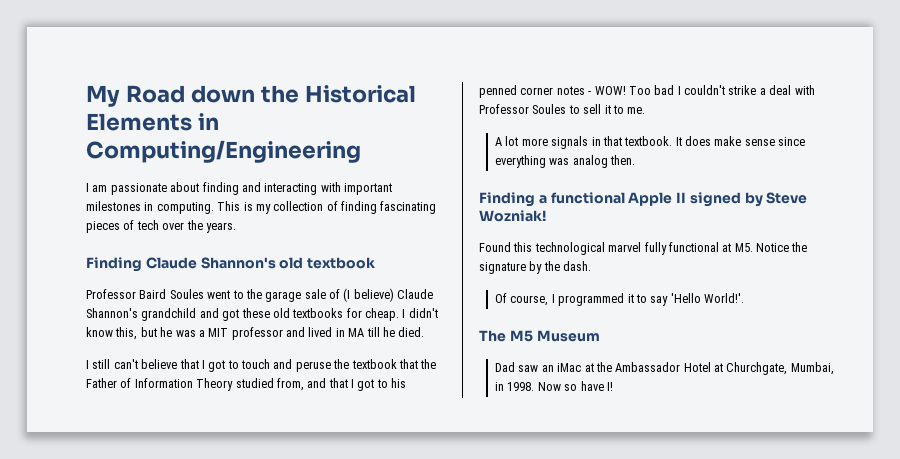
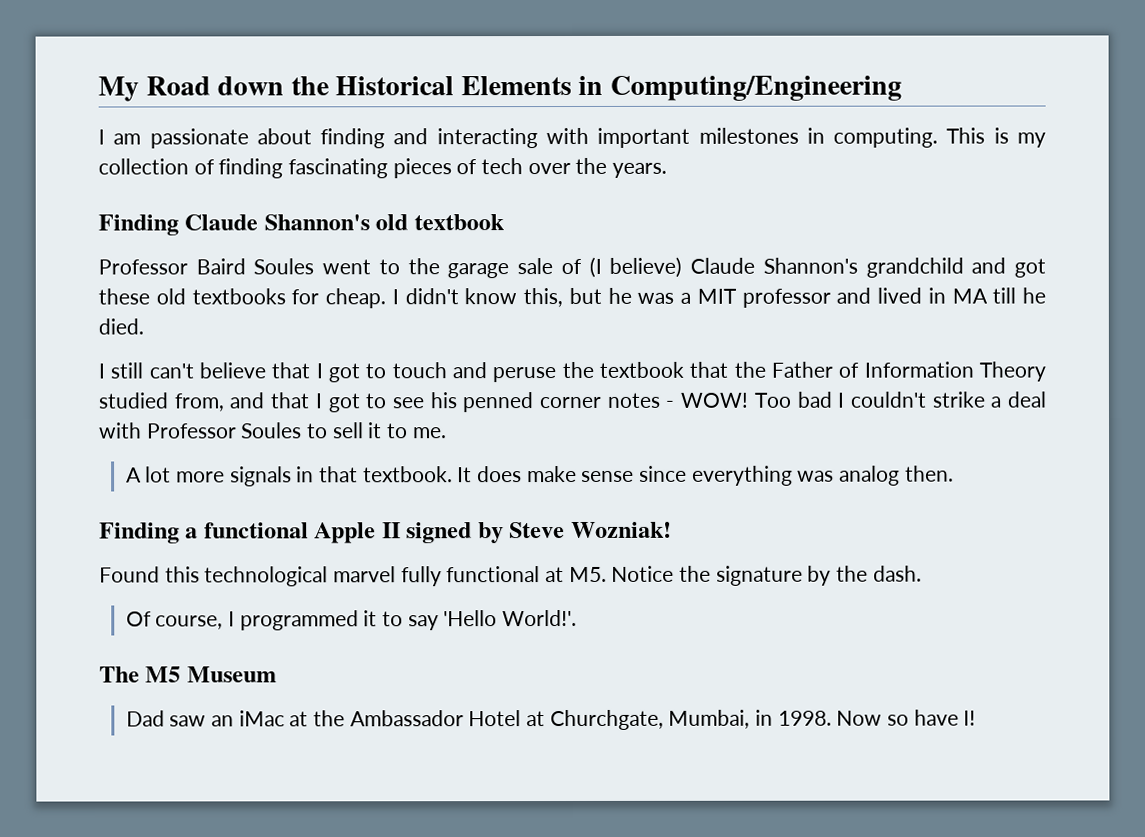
- I still can't believe that I got to touch and peruse the textbook that the Father of Information Theory studied from, and that I got to his penned corner notes - WOW!
+ I still can't believe that I got to touch and peruse the textbook that the Father of Information Theory studied from, and that I got to see his penned corner notes - WOW!

